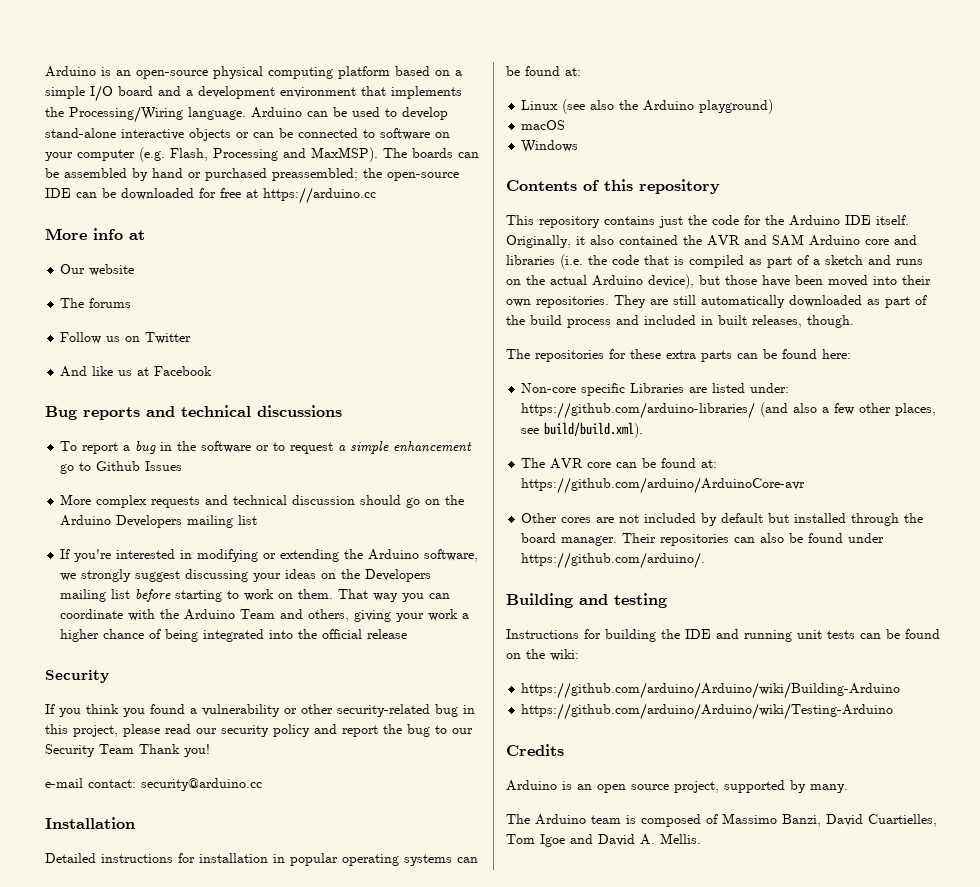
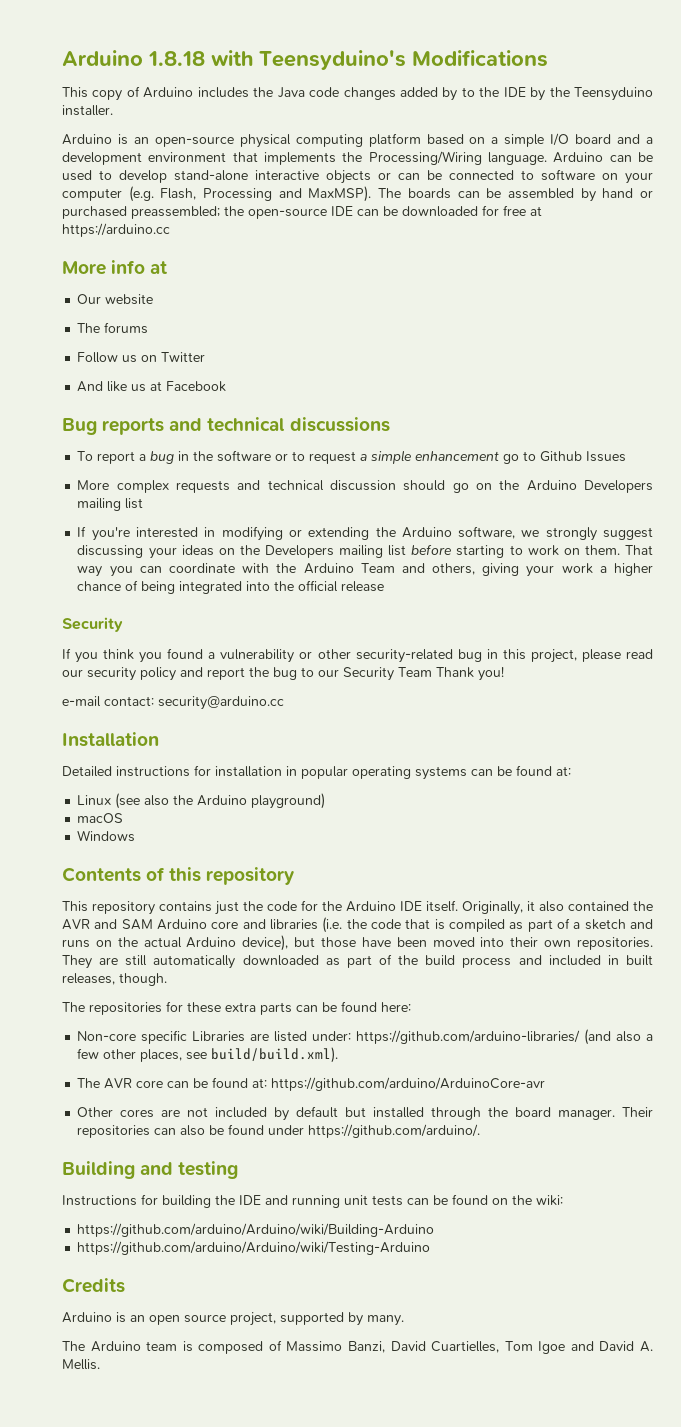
+ Arduino 1.8.18 with Teensyduino's Modifications
+ This copy of Arduino includes the Java code changes added by to the IDE by the Teensyduino installer.

